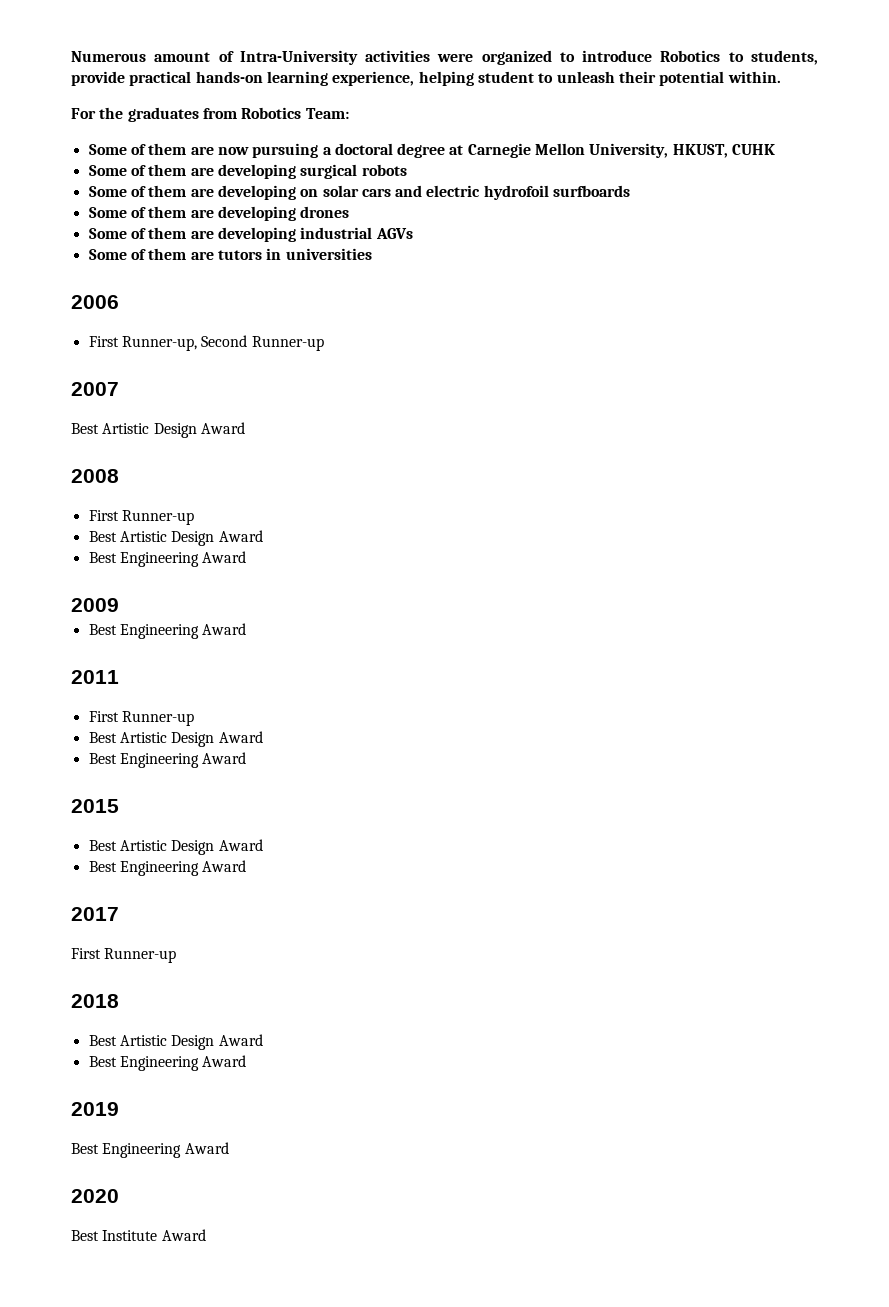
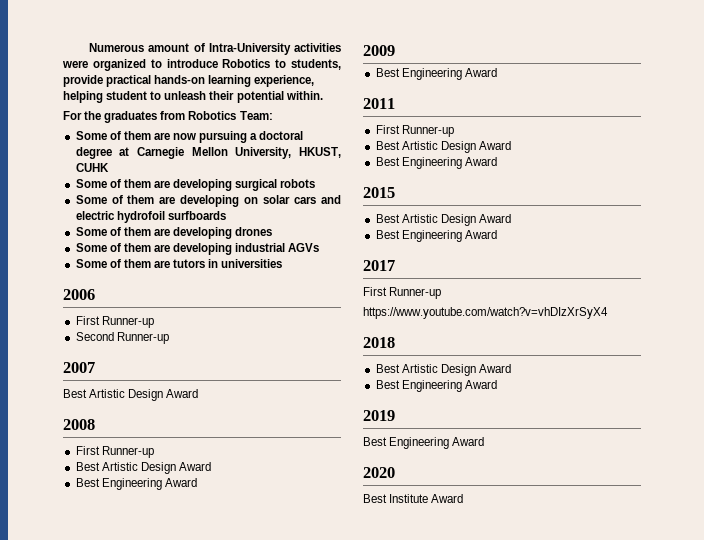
  2006
- First Runner-up, Second Runner-up
+ First Runner-up
+ Second Runner-up
+ https://www.youtube.com/watch?v=vhDIzXrSyX4

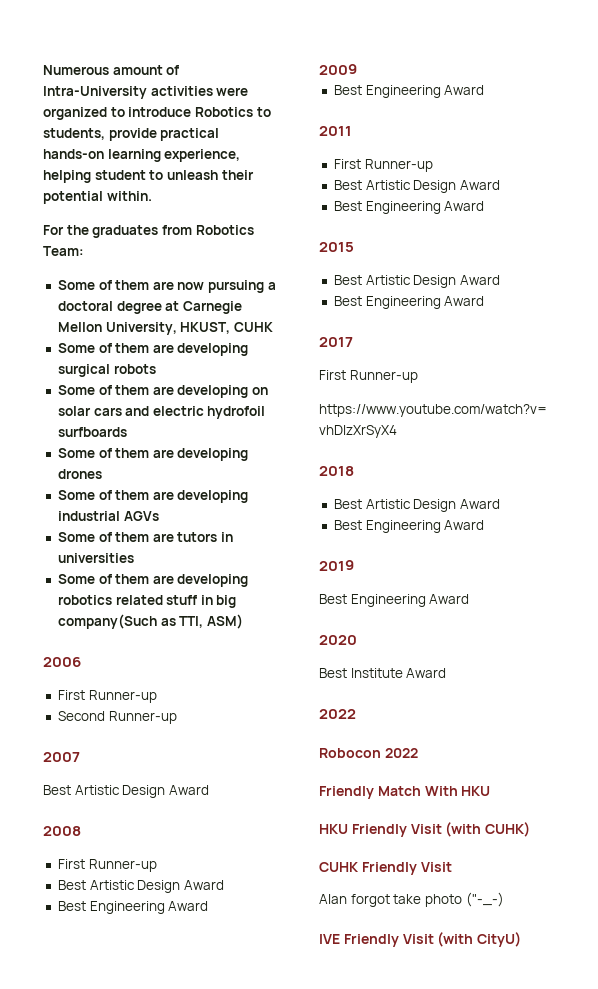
+ Some of them are developing robotics related stuff in big company(Such as TTI, ASM)
  Best Institute Award
+ 2022
+ Robocon 2022
+ Friendly Match With HKU
+ HKU Friendly Visit (with CUHK)
+ CUHK Friendly Visit
+ Alan forgot take photo ("-_-)
+ IVE Friendly Visit (with CityU)

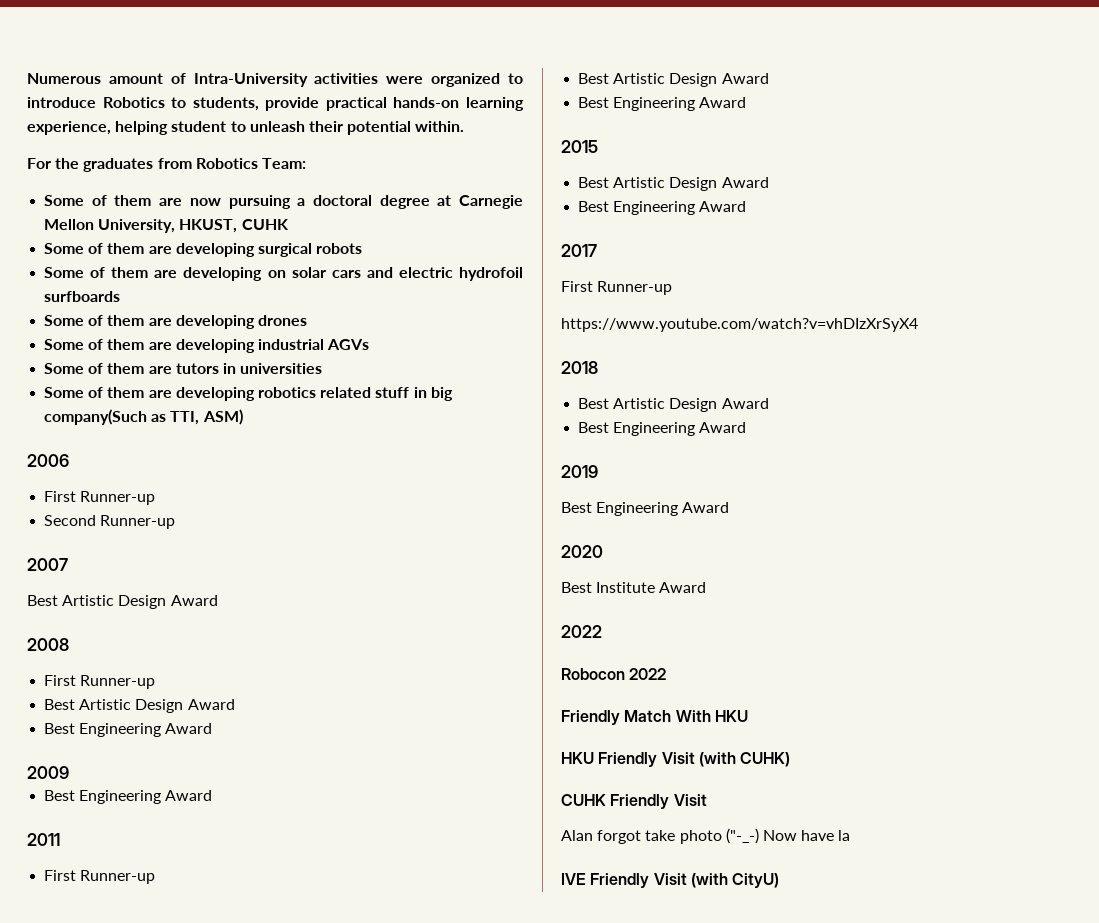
- Alan forgot take photo ("-_-)
+ Alan forgot take photo ("-_-) Now have la

